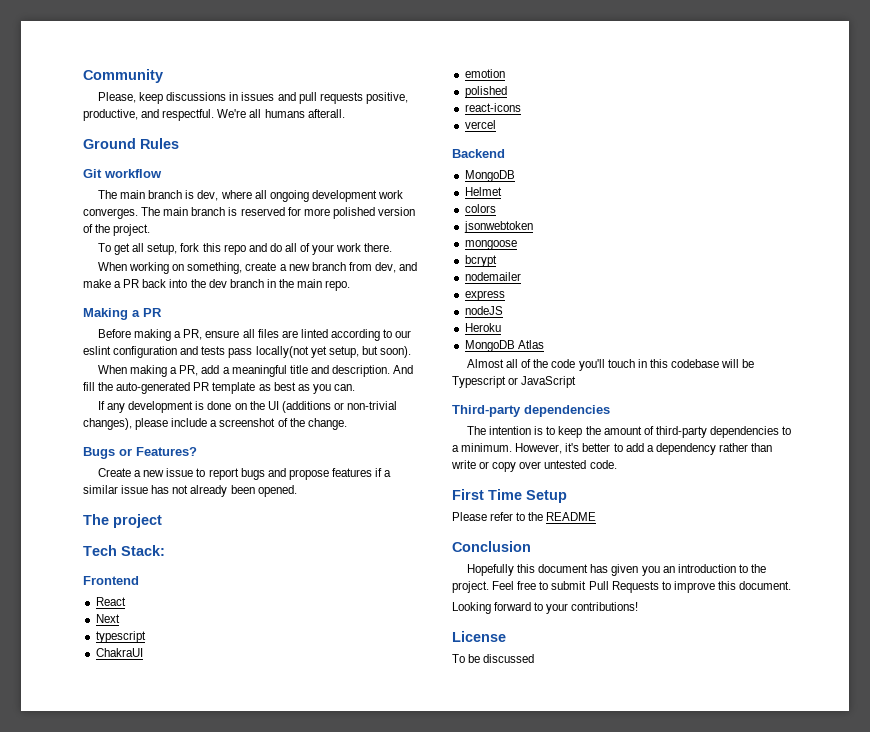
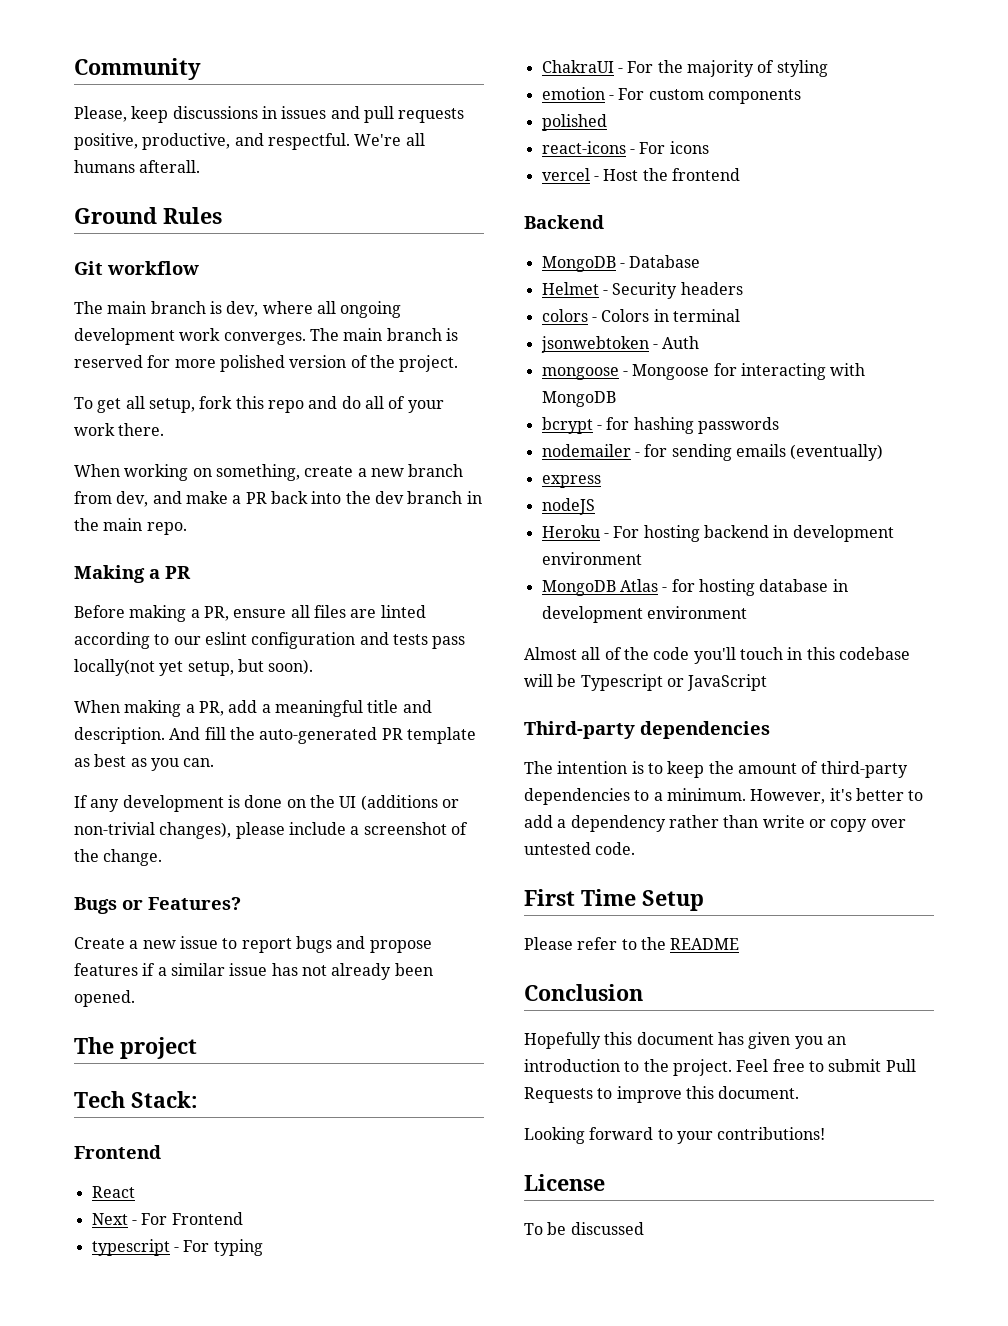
- Next
- typescript
- ChakraUI
- emotion
+ Next - For Frontend
+ typescript - For typing
+ ChakraUI - For the majority of styling
+ emotion - For custom components
  polished
- react-icons
- vercel
+ react-icons - For icons
+ vercel - Host the frontend
  Backend
- MongoDB
+ MongoDB - Database
- Helmet
- colors
+ Helmet - Security headers
+ colors - Colors in terminal
- jsonwebtoken
+ jsonwebtoken - Auth
- mongoose
- bcrypt
- nodemailer
+ mongoose - Mongoose for interacting with MongoDB
+ bcrypt - for hashing passwords
+ nodemailer - for sending emails (eventually)
  express
  nodeJS
- Heroku
- MongoDB Atlas
+ Heroku - For hosting backend in development environment
+ MongoDB Atlas - for hosting database in development environment

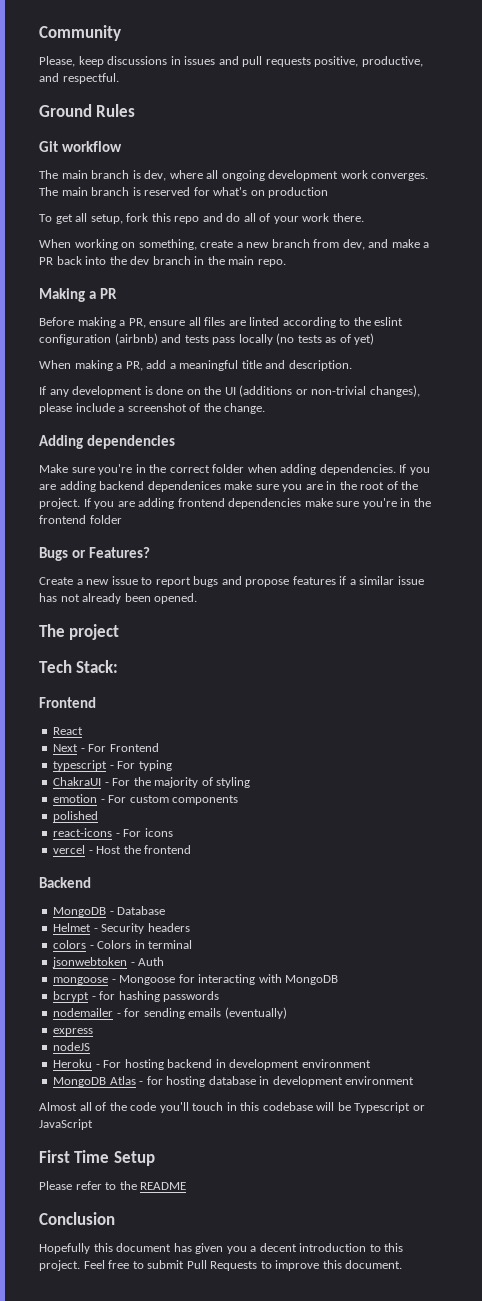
- We're all humans afterall.
- The main branch is reserved for more polished version of the project.
+ The main branch is reserved for what's on production
- Before making a PR, ensure all files are linted according to our eslint configuration and tests pass locally(not yet setup, but soon).
+ Before making a PR, ensure all files are linted according to the eslint configuration (airbnb) and tests pass locally (no tests as of yet)
- And fill the auto-generated PR template as best as you can.
+ Adding dependencies
+ Make sure you're in the correct folder when adding dependencies. If you are adding backend dependenices make sure you are in the root of the project. If you are adding frontend dependencies make sure you're in the frontend folder
- Third-party dependencies
- The intention is to keep the amount of third-party dependencies to a minimum. However, it's better to add a dependency rather than write or copy over untested code.
- Hopefully this document has given you an introduction to the project.
+ Hopefully this document has given you a decent introduction to this project.
- Looking forward to your contributions!
- License
- To be discussed

